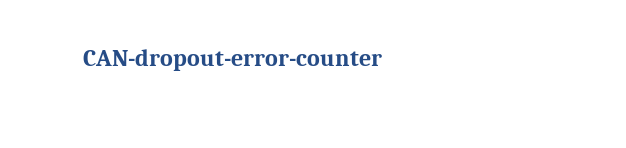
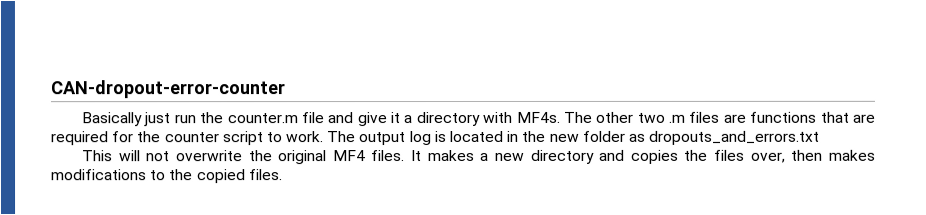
+ Basically just run the counter.m file and give it a directory with MF4s. The other two .m files are functions that are required for the counter script to work. The output log is located in the new folder as dropouts_and_errors.txt
+ This will not overwrite the original MF4 files. It makes a new directory and copies the files over, then makes modifications to the copied files.

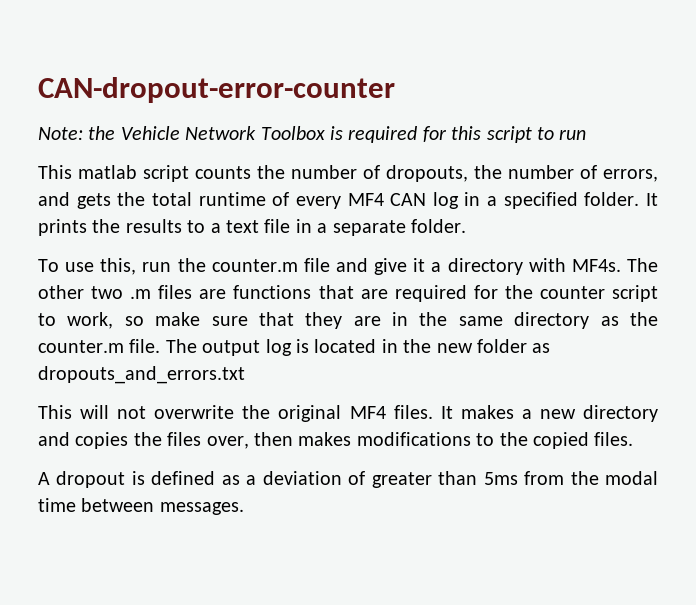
- Basically just run the counter.m file and give it a directory with MF4s.
+ Note: the Vehicle Network Toolbox is required for this script to run
+ This matlab script counts the number of dropouts, the number of errors, and gets the total runtime of every MF4 CAN log in a specified folder. It prints the results to a text file in a separate folder.
+ To use this, run the counter.m file and give it a directory with MF4s.
- The other two .m files are functions that are required for the counter script to work.
+ The other two .m files are functions that are required for the counter script to work, so make sure that they are in the same directory as the counter.m file.
+ A dropout is defined as a deviation of greater than 5ms from the modal time between messages.

